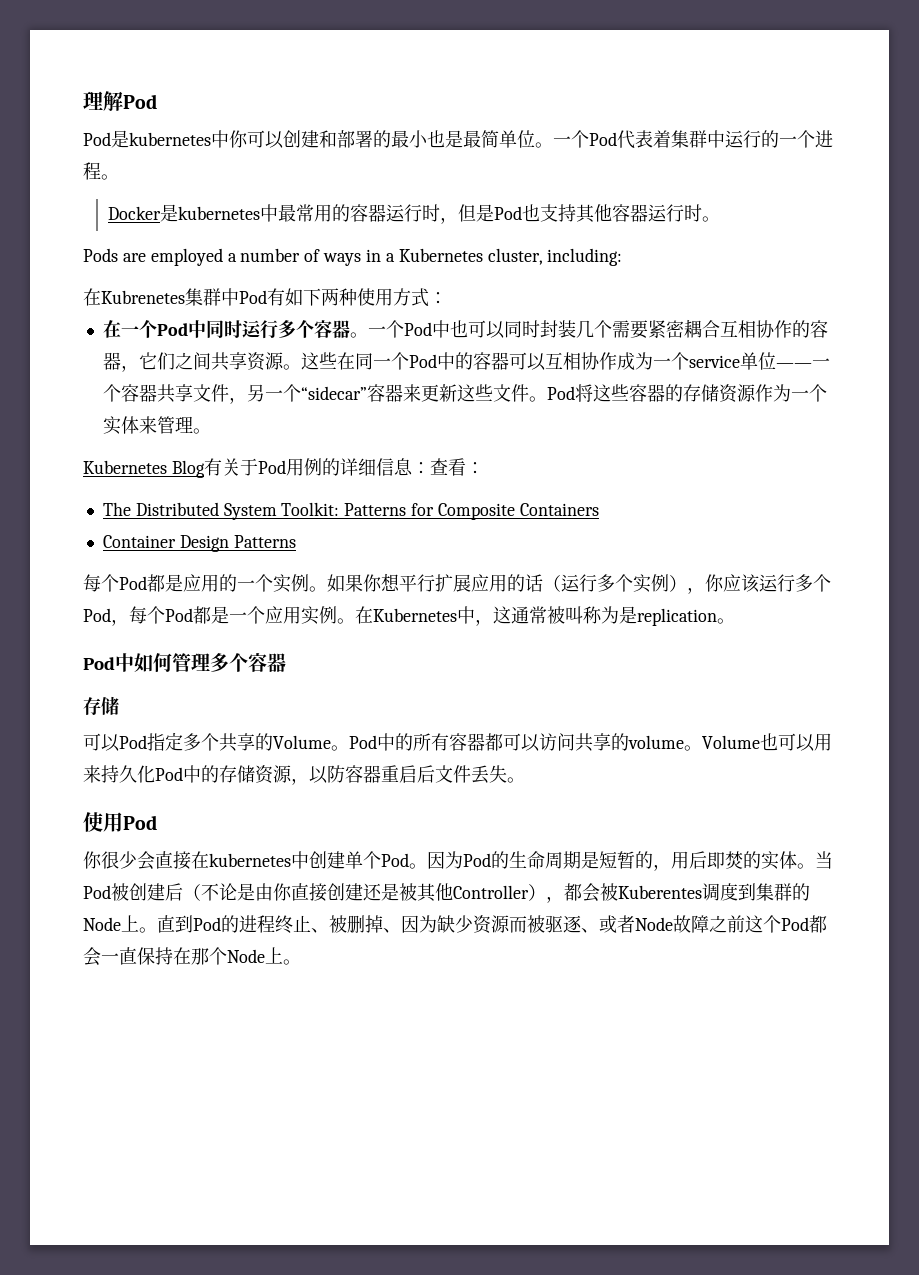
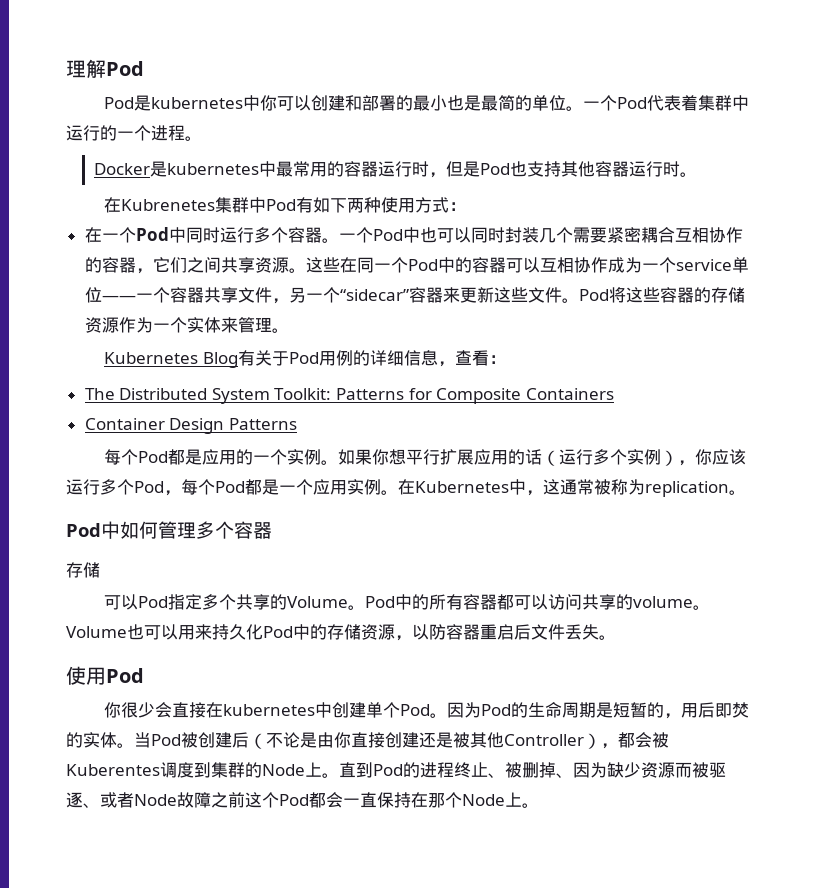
- Pod是kubernetes中你可以创建和部署的最小也是最简单位。
+ Pod是kubernetes中你可以创建和部署的最小也是最简的单位。
- Pods are employed a number of ways in a Kubernetes cluster, including:
- Kubernetes Blog有关于Pod用例的详细信息：查看：
+ Kubernetes Blog有关于Pod用例的详细信息，查看：
- 在Kubernetes中，这通常被叫称为是replication。
+ 在Kubernetes中，这通常被称为replication。

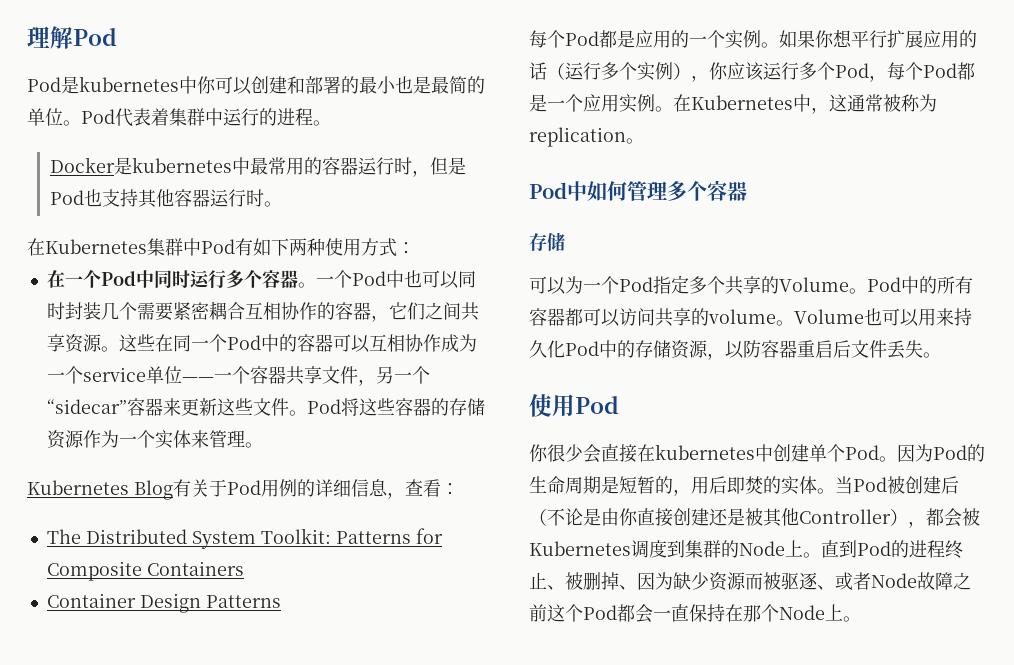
- 一个Pod代表着集群中运行的一个进程。
+ Pod代表着集群中运行的进程。
- 在Kubrenetes集群中Pod有如下两种使用方式：
+ 在Kubernetes集群中Pod有如下两种使用方式：
- 可以Pod指定多个共享的Volume。
+ 可以为一个Pod指定多个共享的Volume。
- 当Pod被创建后（不论是由你直接创建还是被其他Controller），都会被Kuberentes调度到集群的Node上。
+ 当Pod被创建后（不论是由你直接创建还是被其他Controller），都会被Kubernetes调度到集群的Node上。

